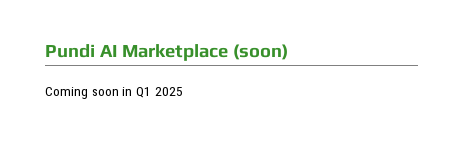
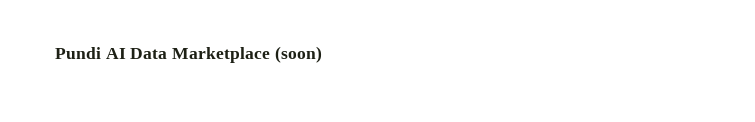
- Pundi AI Marketplace (soon)
+ Pundi AI Data Marketplace (soon)
- Coming soon in Q1 2025

